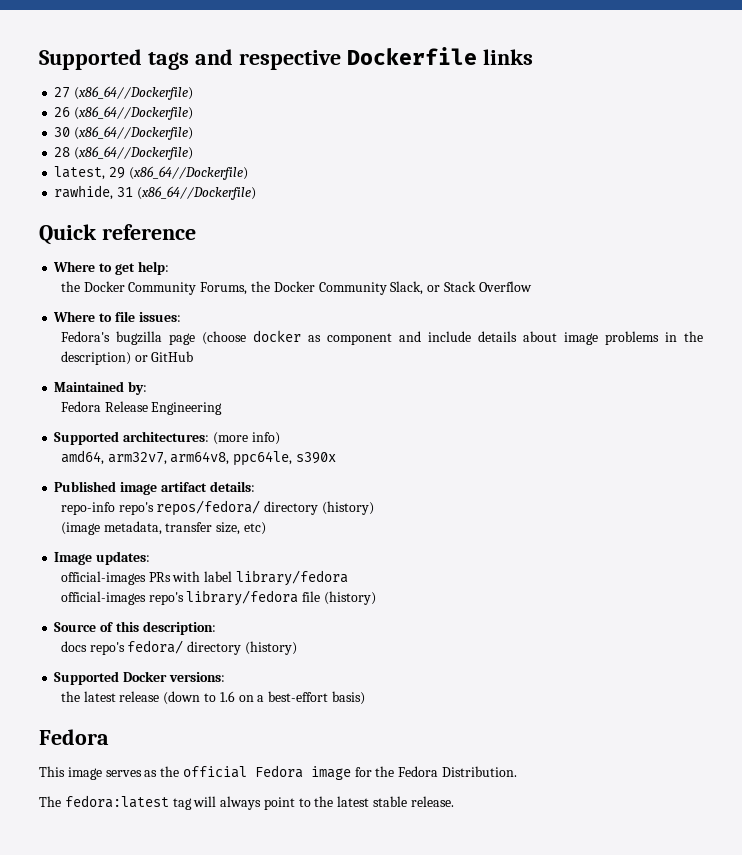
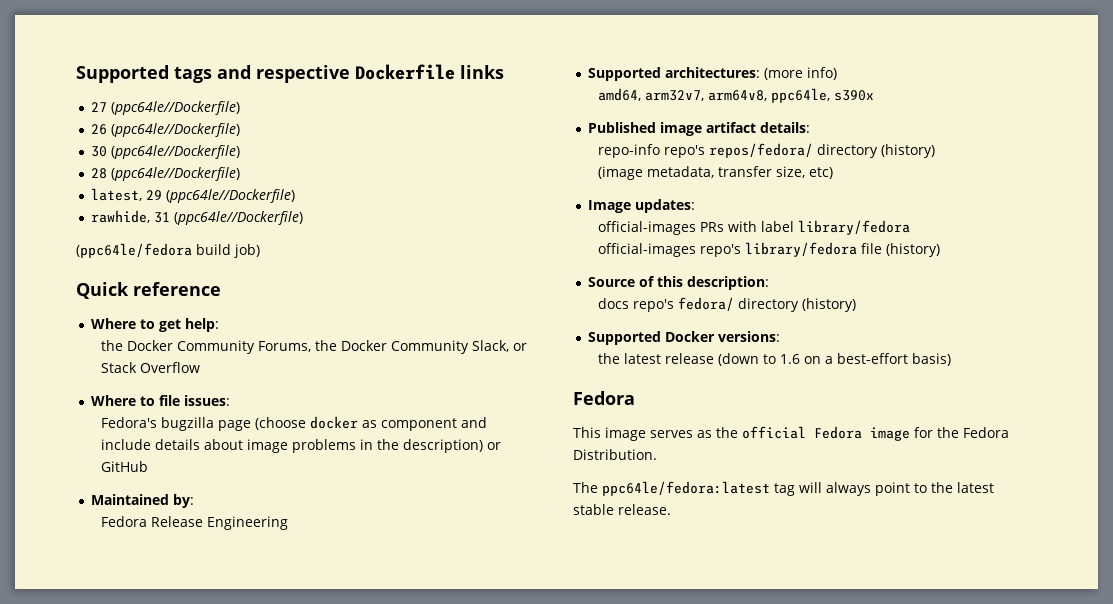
- 27 (x86_64//Dockerfile)
+ 27 (ppc64le//Dockerfile)
- 26 (x86_64//Dockerfile)
+ 26 (ppc64le//Dockerfile)
- 30 (x86_64//Dockerfile)
+ 30 (ppc64le//Dockerfile)
- 28 (x86_64//Dockerfile)
+ 28 (ppc64le//Dockerfile)
- latest, 29 (x86_64//Dockerfile)
+ latest, 29 (ppc64le//Dockerfile)
- rawhide, 31 (x86_64//Dockerfile)
+ rawhide, 31 (ppc64le//Dockerfile)
+ (ppc64le/fedora build job)
- The fedora:latest tag will always point to the latest stable release.
+ The ppc64le/fedora:latest tag will always point to the latest stable release.

